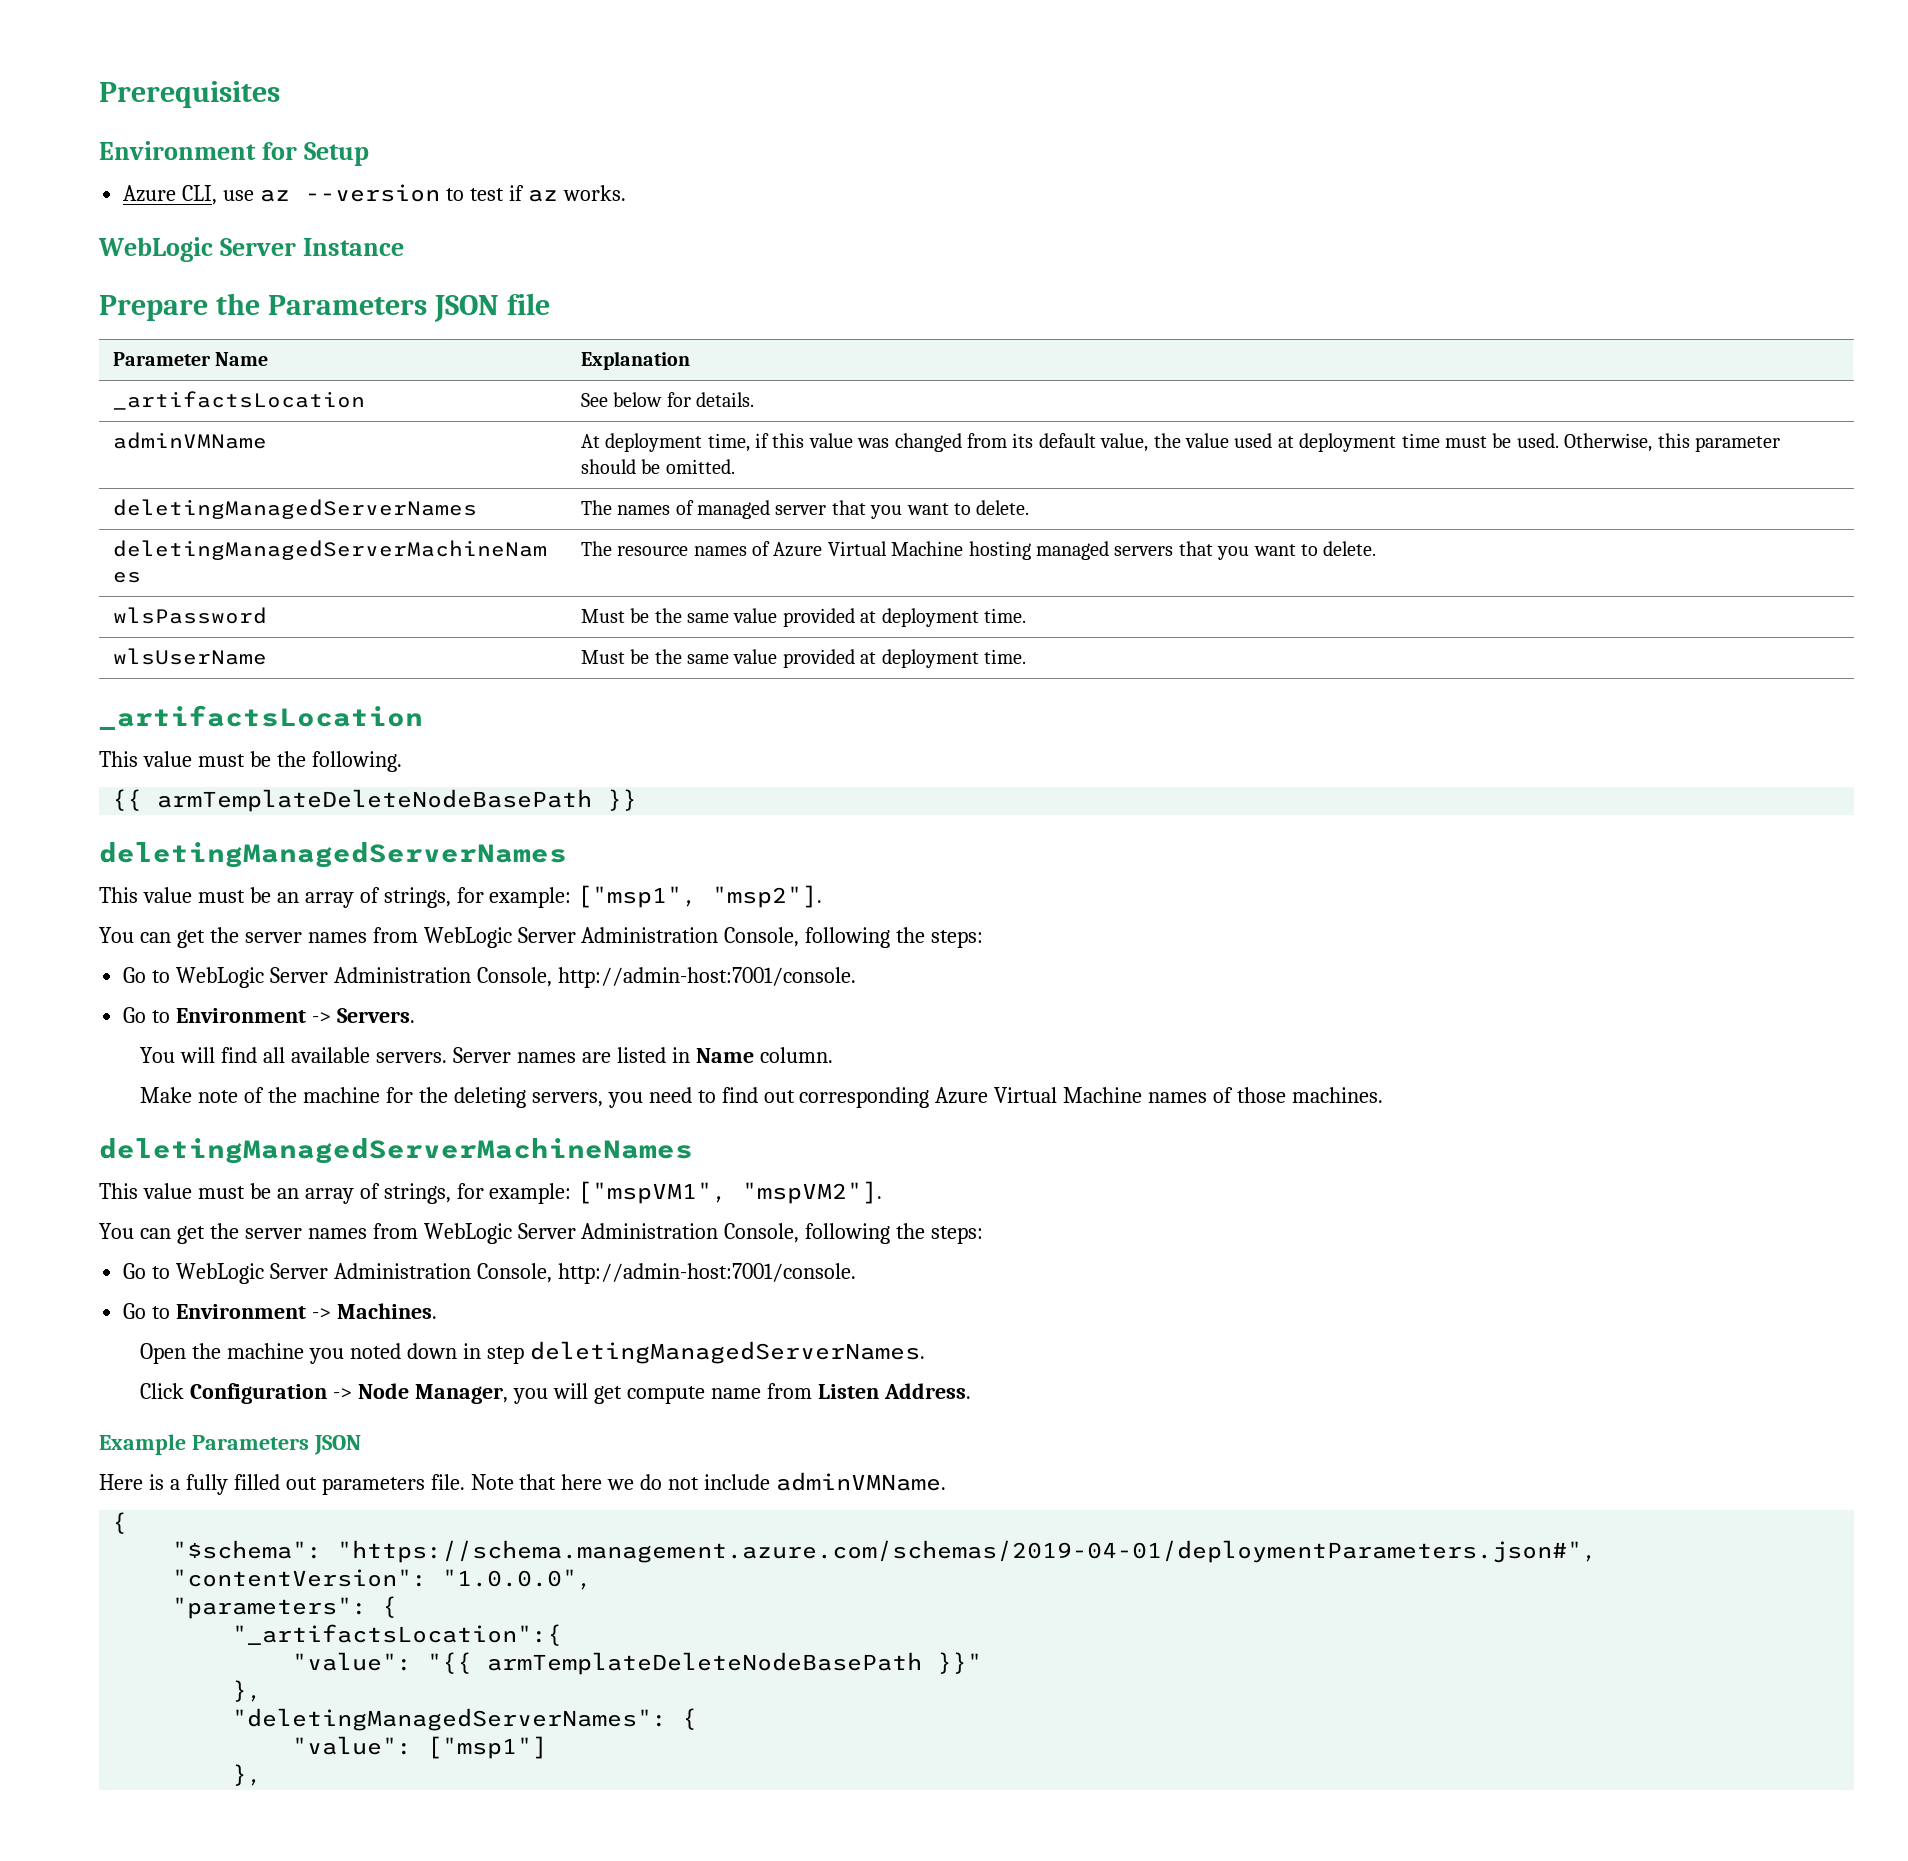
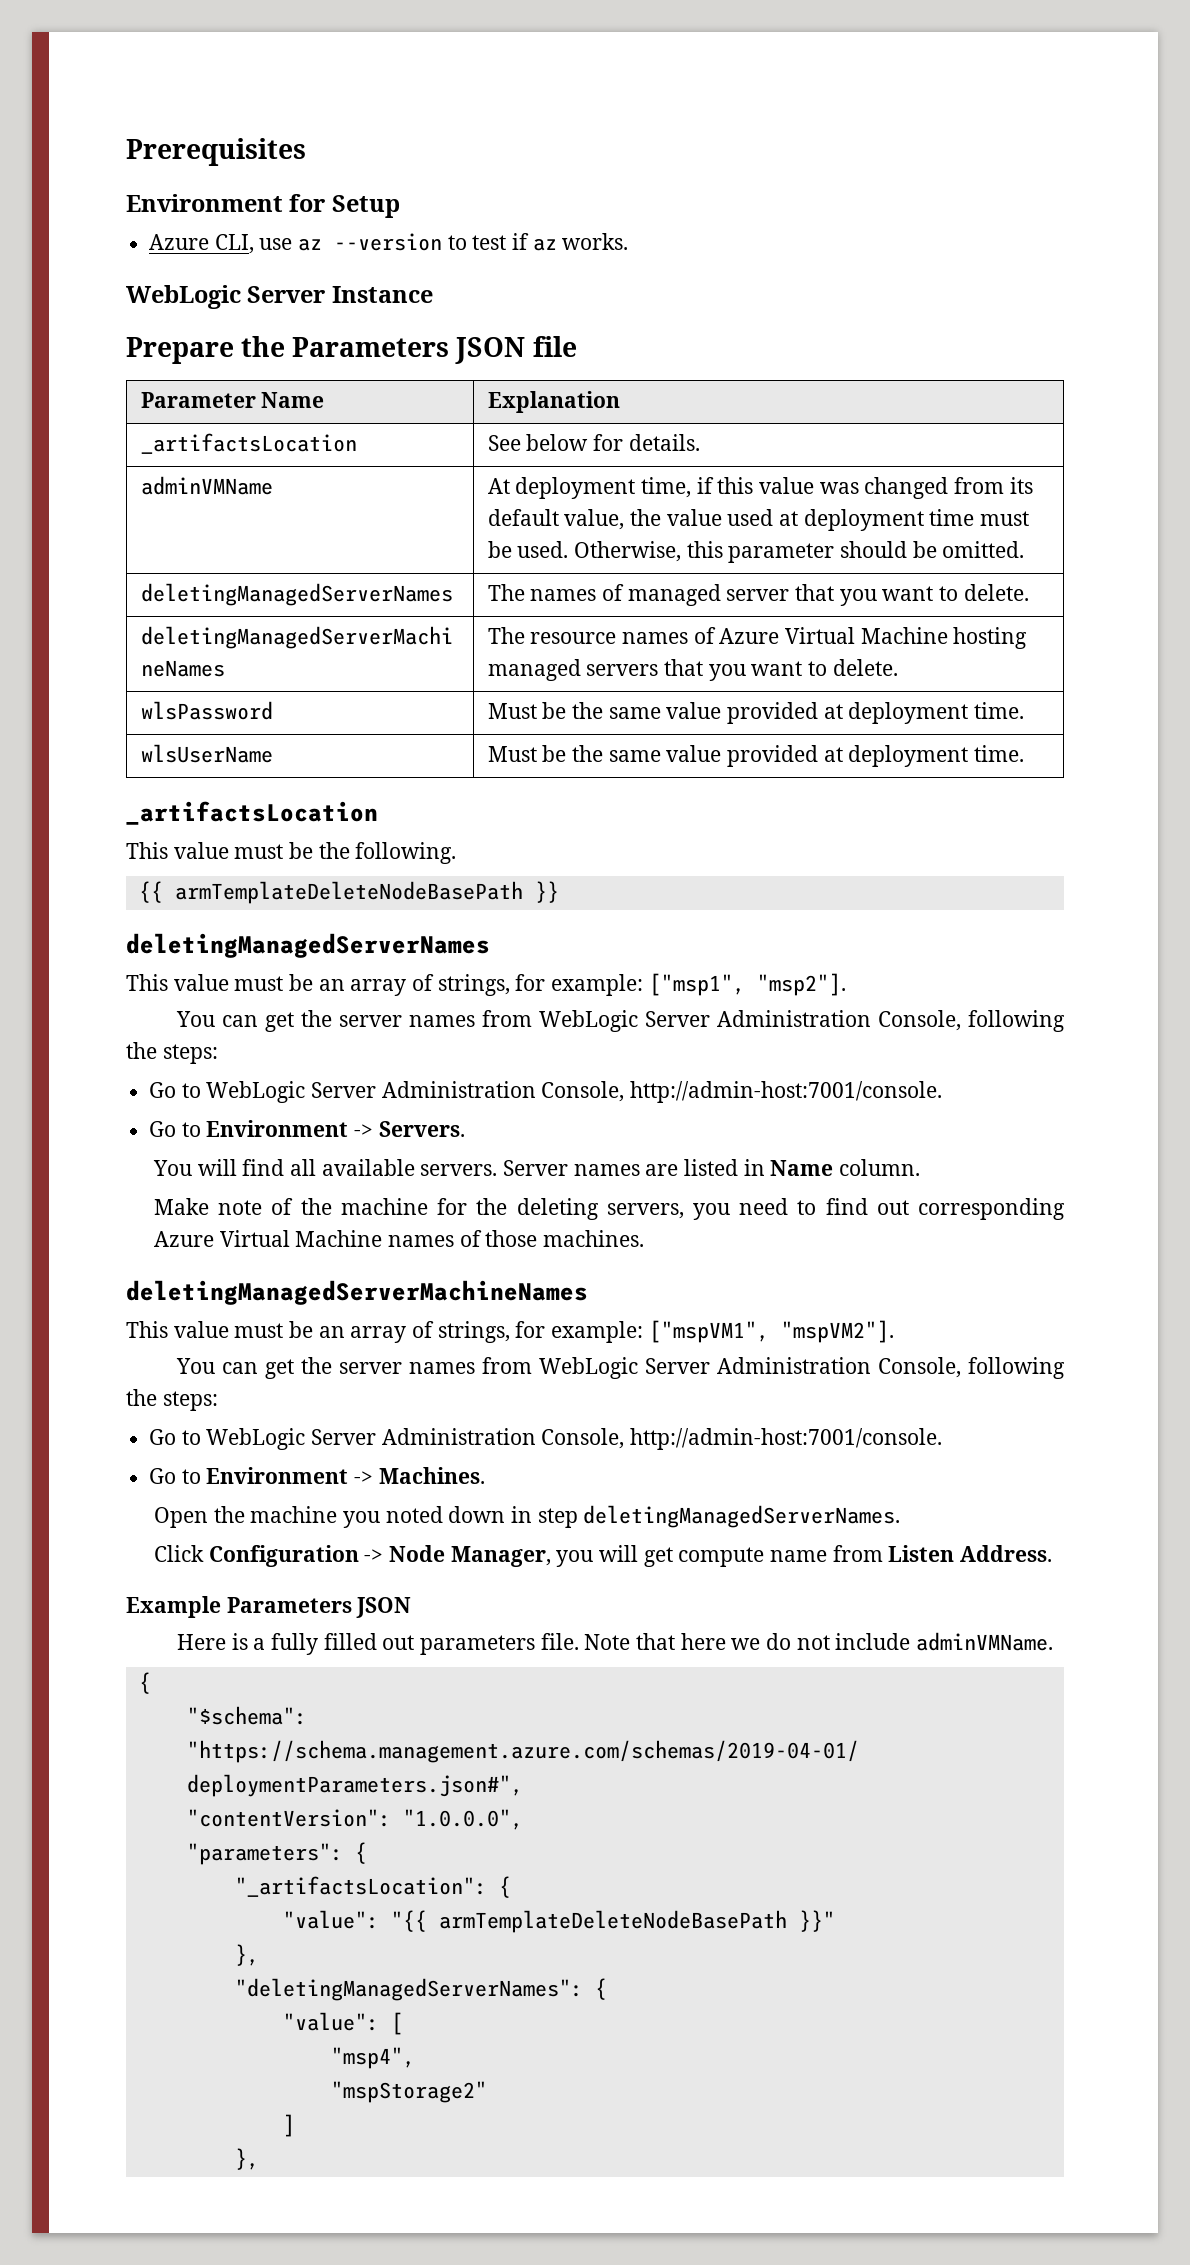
- "_artifactsLocation":{
+ "_artifactsLocation": {
- "value": ["msp1"]
+ "value": [
+ "msp4",
+ "mspStorage2"
+ ]

